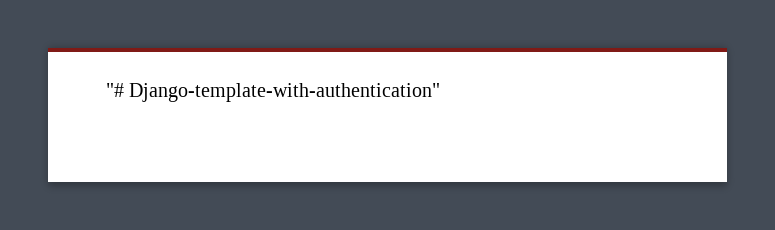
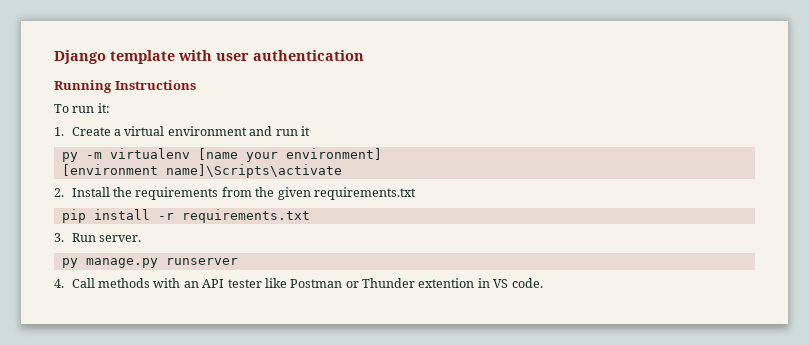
- "# Django-template-with-authentication"
+ Django template with user authentication
+ Running Instructions
+ To run it:
+ 1. Create a virtual environment and run it
+ py -m virtualenv [name your environment]
+ [environment name]\Scripts\activate
+ 2. Install the requirements from the given requirements.txt
+ pip install -r requirements.txt
+ 3. Run server.
+ py manage.py runserver
+ 4. Call methods with an API tester like Postman or Thunder extention in VS code.

